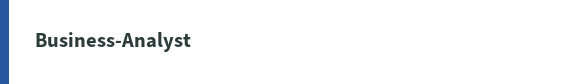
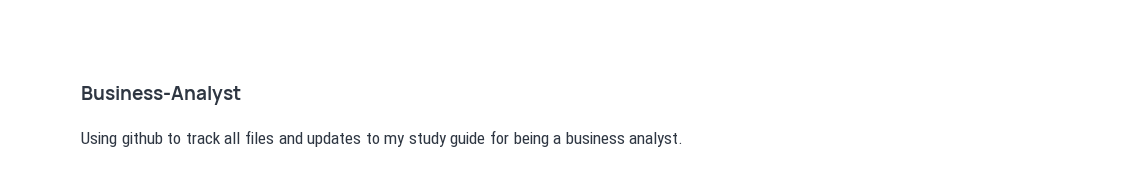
+ Using github to track all files and updates to my study guide for being a business analyst.

